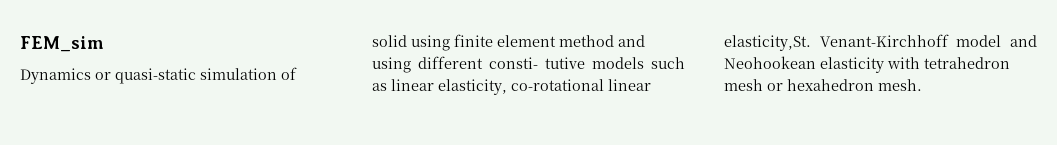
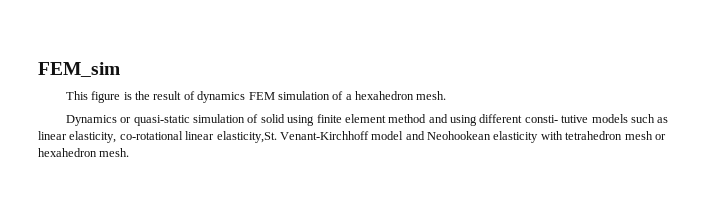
+ This figure is the result of dynamics FEM simulation of a hexahedron mesh.

